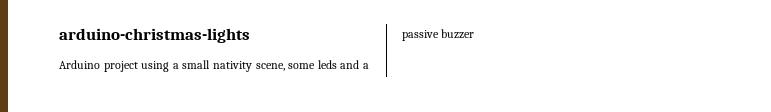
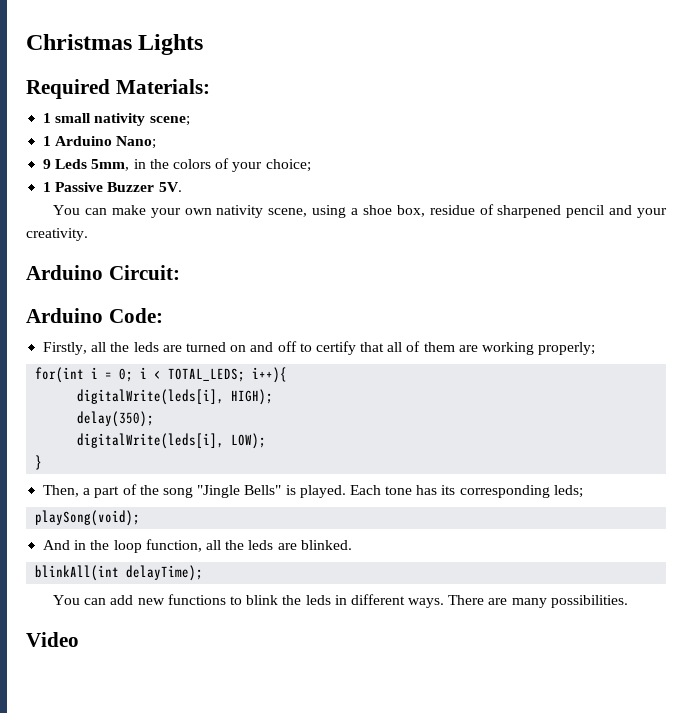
- arduino-christmas-lights
- Arduino project using a small nativity scene, some leds and a passive buzzer
+ Christmas Lights
+ Required Materials:
+ 1 small nativity scene;
+ 1 Arduino Nano;
+ 9 Leds 5mm, in the colors of your choice;
+ 1 Passive Buzzer 5V.
+ You can make your own nativity scene, using a shoe box, residue of sharpened pencil and your creativity.
+ Arduino Circuit:
+ Arduino Code:
+ Firstly, all the leds are turned on and off to certify that all of them are working properly;
+ for(int i = 0; i < TOTAL_LEDS; i++){
+ digitalWrite(leds[i], HIGH);
+ delay(350);
+ digitalWrite(leds[i], LOW);
+ }
+ Then, a part of the song "Jingle Bells" is played. Each tone has its corresponding leds;
+ playSong(void);
+ And in the loop function, all the leds are blinked.
+ blinkAll(int delayTime);
+ You can add new functions to blink the leds in different ways. There are many possibilities.
+ Video

